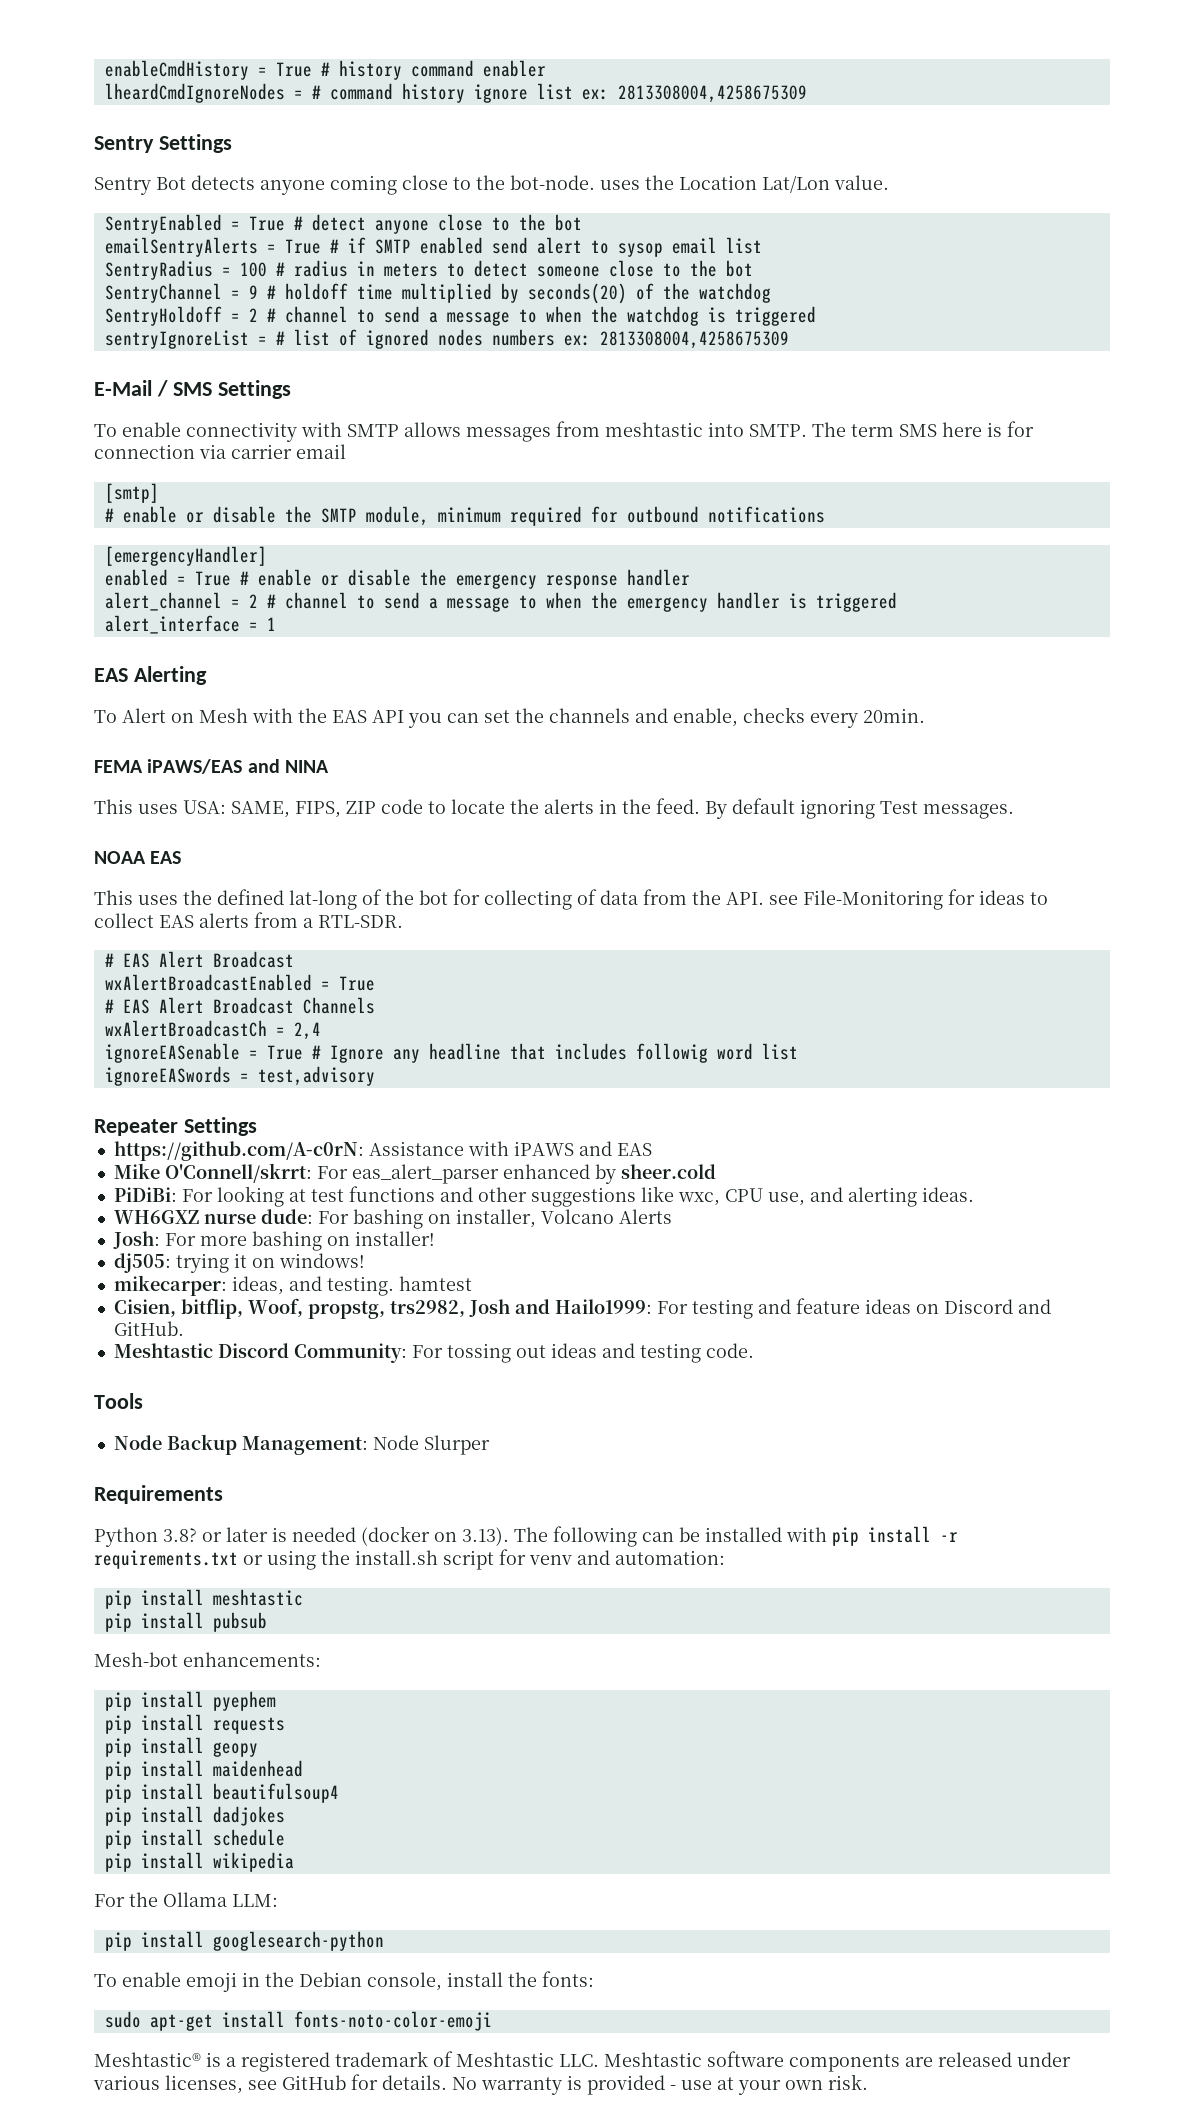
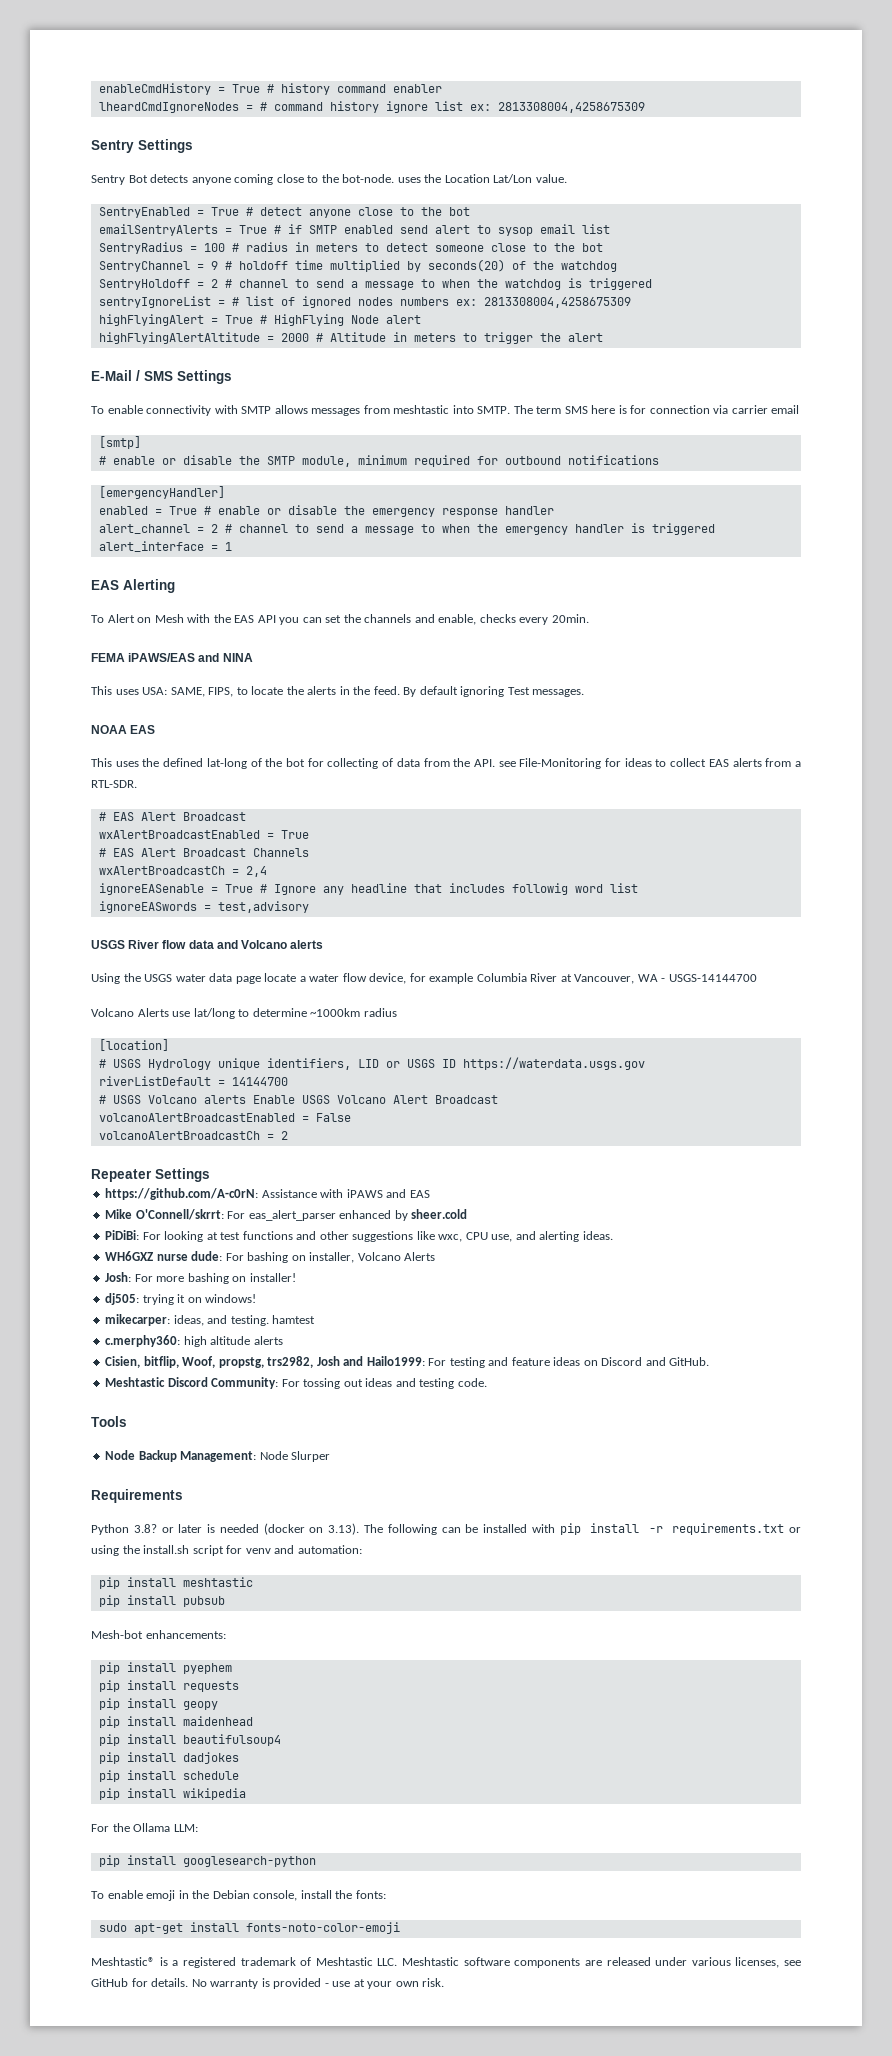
+ highFlyingAlert = True # HighFlying Node alert
+ highFlyingAlertAltitude = 2000 # Altitude in meters to trigger the alert
- This uses USA: SAME, FIPS, ZIP code to locate the alerts in the feed.
+ This uses USA: SAME, FIPS, to locate the alerts in the feed.
+ USGS River flow data and Volcano alerts
+ Using the USGS water data page locate a water flow device, for example Columbia River at Vancouver, WA - USGS-14144700
+ Volcano Alerts use lat/long to determine ~1000km radius
+ [location]
+ # USGS Hydrology unique identifiers, LID or USGS ID https://waterdata.usgs.gov
+ riverListDefault = 14144700
+ # USGS Volcano alerts Enable USGS Volcano Alert Broadcast
+ volcanoAlertBroadcastEnabled = False
+ volcanoAlertBroadcastCh = 2
+ c.merphy360: high altitude alerts

